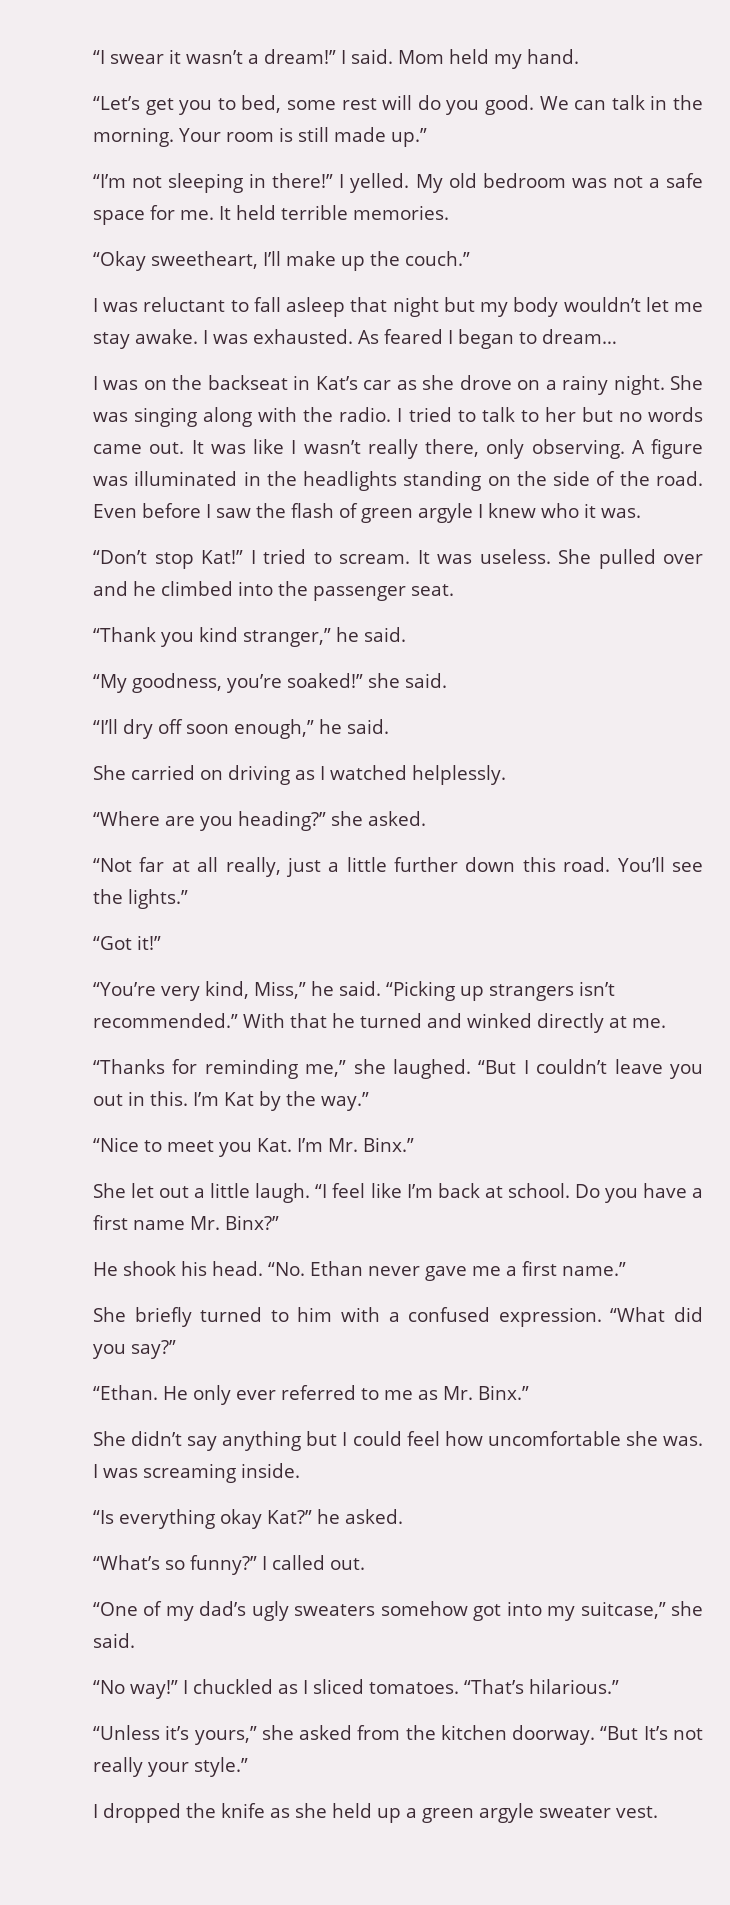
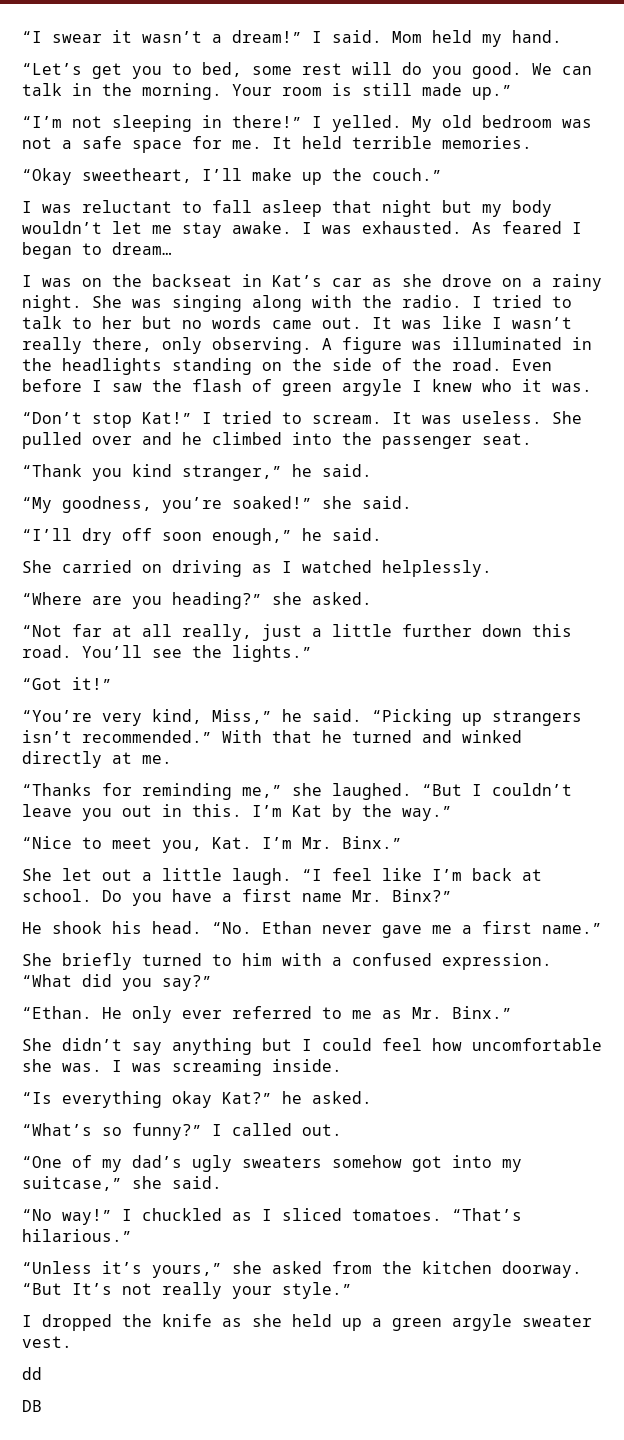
- “Nice to meet you Kat. I’m Mr. Binx.”
+ “Nice to meet you, Kat. I’m Mr. Binx.”
+ dd
+ DB

